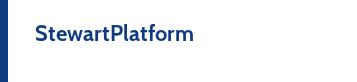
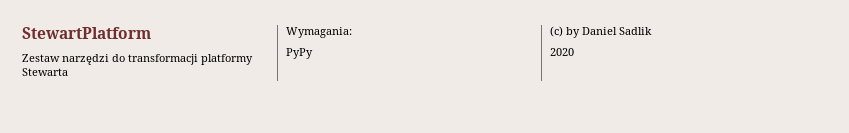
+ Zestaw narzędzi do transformacji platformy Stewarta
+ Wymagania:
+ PyPy
+ (c) by Daniel Sadlik
+ 2020

